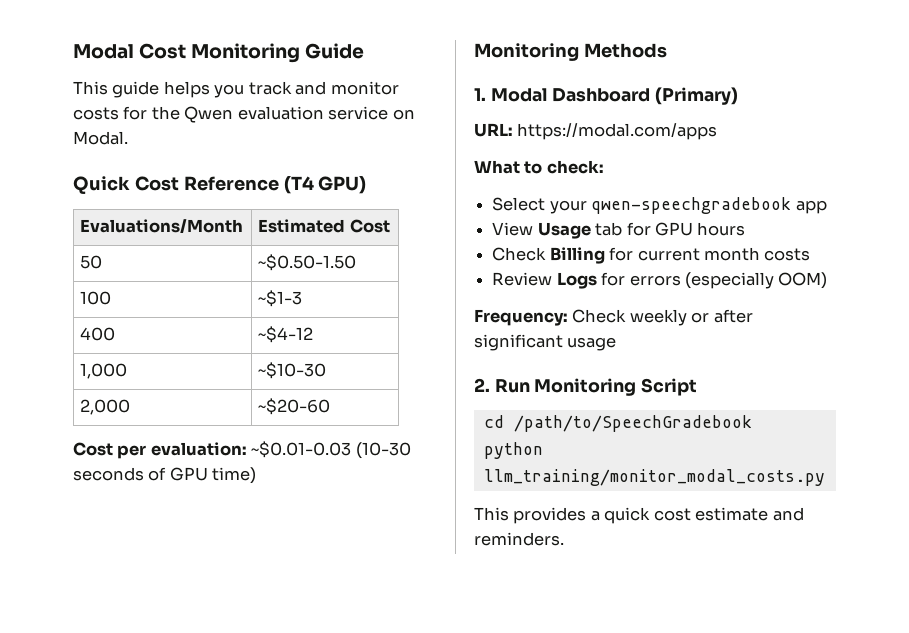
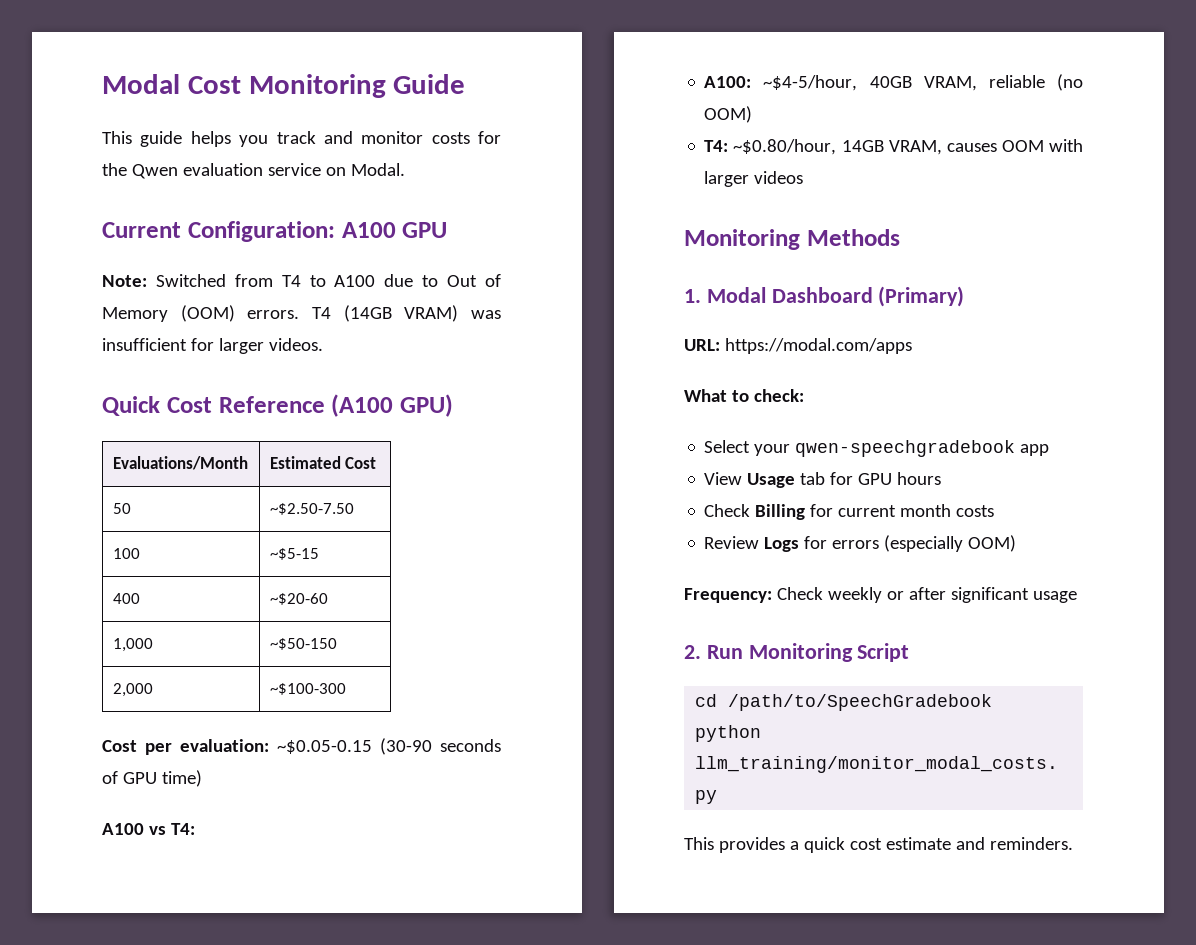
+ Current Configuration: A100 GPU
+ Note: Switched from T4 to A100 due to Out of Memory (OOM) errors. T4 (14GB VRAM) was insufficient for larger videos.
- Quick Cost Reference (T4 GPU)
+ Quick Cost Reference (A100 GPU)
- 50 | ~$0.50-1.50
+ 50 | ~$2.50-7.50
- 100 | ~$1-3
+ 100 | ~$5-15
- 400 | ~$4-12
+ 400 | ~$20-60
- 1,000 | ~$10-30
+ 1,000 | ~$50-150
- 2,000 | ~$20-60
+ 2,000 | ~$100-300
- Cost per evaluation: ~$0.01-0.03 (10-30 seconds of GPU time)
+ Cost per evaluation: ~$0.05-0.15 (30-90 seconds of GPU time)
+ A100 vs T4:
+ A100: ~$4-5/hour, 40GB VRAM, reliable (no OOM)
+ T4: ~$0.80/hour, 14GB VRAM, causes OOM with larger videos

